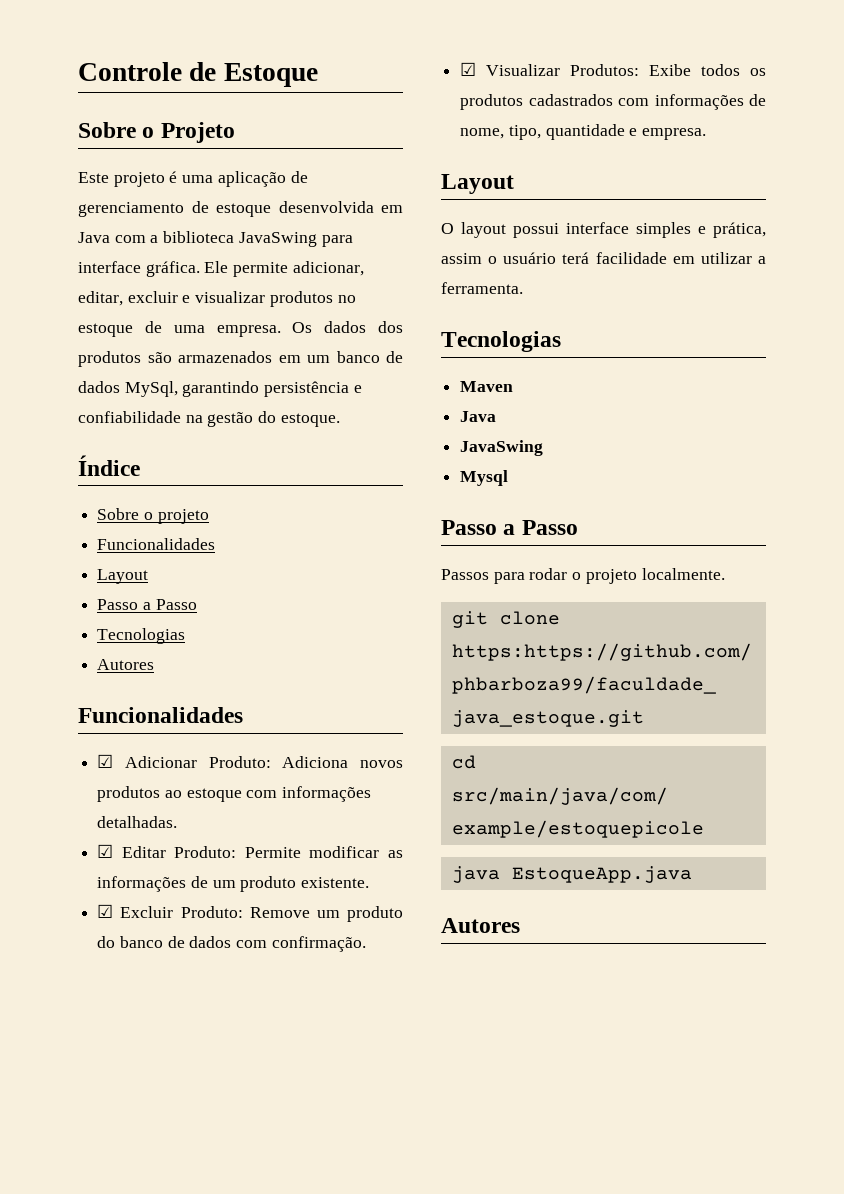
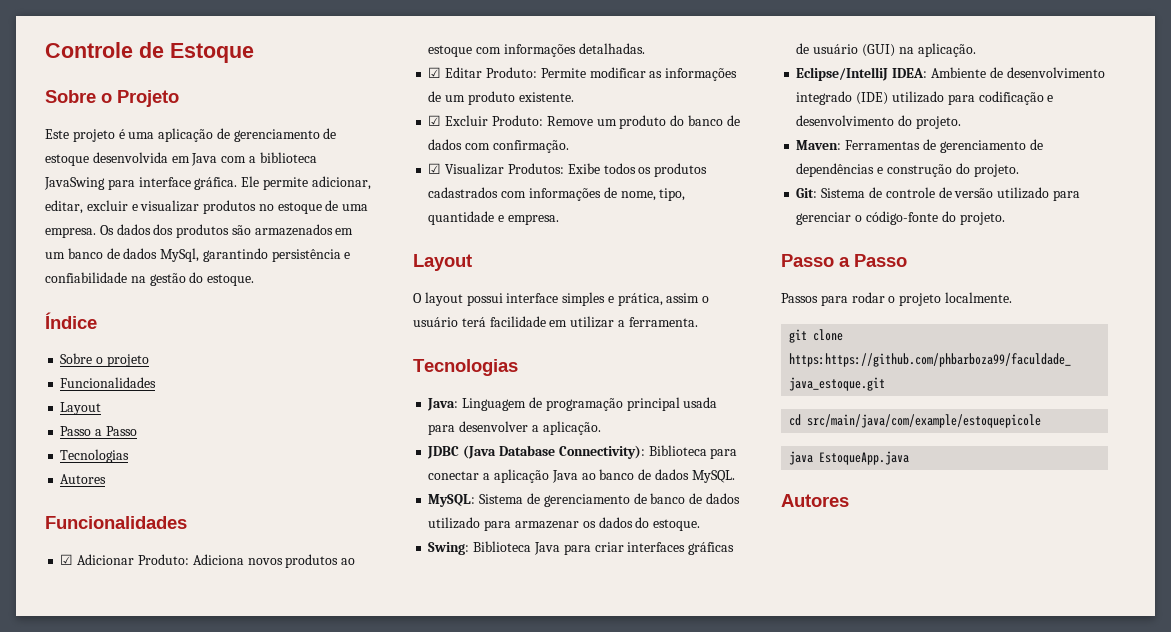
- Maven
- Java
- JavaSwing
- Mysql
+ Java: Linguagem de programação principal usada para desenvolver a aplicação.
+ JDBC (Java Database Connectivity): Biblioteca para conectar a aplicação Java ao banco de dados MySQL.
+ MySQL: Sistema de gerenciamento de banco de dados utilizado para armazenar os dados do estoque.
+ Swing: Biblioteca Java para criar interfaces gráficas de usuário (GUI) na aplicação.
+ Eclipse/IntelliJ IDEA: Ambiente de desenvolvimento integrado (IDE) utilizado para codificação e desenvolvimento do projeto.
+ Maven: Ferramentas de gerenciamento de dependências e construção do projeto.
+ Git: Sistema de controle de versão utilizado para gerenciar o código-fonte do projeto.

